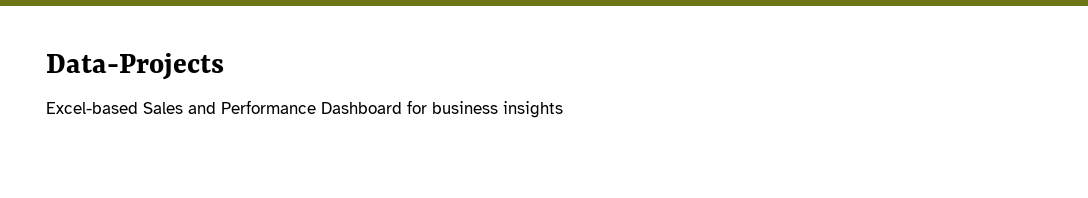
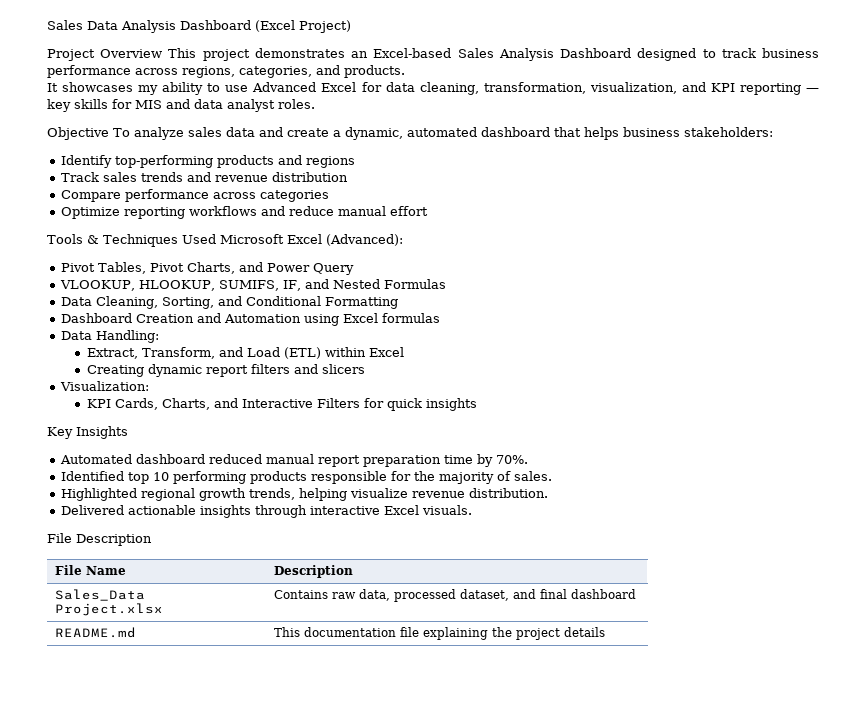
- Data-Projects
- Excel-based Sales and Performance Dashboard for business insights
+ Sales Data Analysis Dashboard (Excel Project)
+ Project Overview This project demonstrates an Excel-based Sales Analysis Dashboard designed to track business performance across regions, categories, and products.
+ It showcases my ability to use Advanced Excel for data cleaning, transformation, visualization, and KPI reporting — key skills for MIS and data analyst roles.
+ Objective To analyze sales data and create a dynamic, automated dashboard that helps business stakeholders:
+ Identify top-performing products and regions
+ Track sales trends and revenue distribution
+ Compare performance across categories
+ Optimize reporting workflows and reduce manual effort
+ Tools & Techniques Used Microsoft Excel (Advanced):
+ Pivot Tables, Pivot Charts, and Power Query
+ VLOOKUP, HLOOKUP, SUMIFS, IF, and Nested Formulas
+ Data Cleaning, Sorting, and Conditional Formatting
+ Dashboard Creation and Automation using Excel formulas
+ Data Handling:
+ Extract, Transform, and Load (ETL) within Excel
+ Creating dynamic report filters and slicers
+ Visualization:
+ KPI Cards, Charts, and Interactive Filters for quick insights
+ Key Insights
+ Automated dashboard reduced manual report preparation time by 70%.
+ Identified top 10 performing products responsible for the majority of sales.
+ Highlighted regional growth trends, helping visualize revenue distribution.
+ Delivered actionable insights through interactive Excel visuals.
+ File Description
+ File Name | Description
+ Sales_Data Project.xlsx | Contains raw data, processed dataset, and final dashboard
+ README.md | This documentation file explaining the project details

